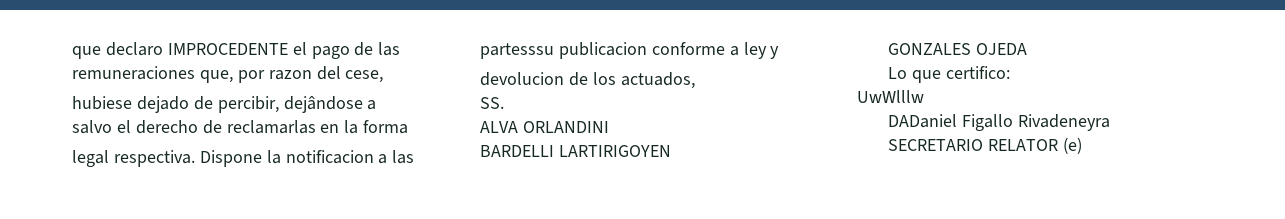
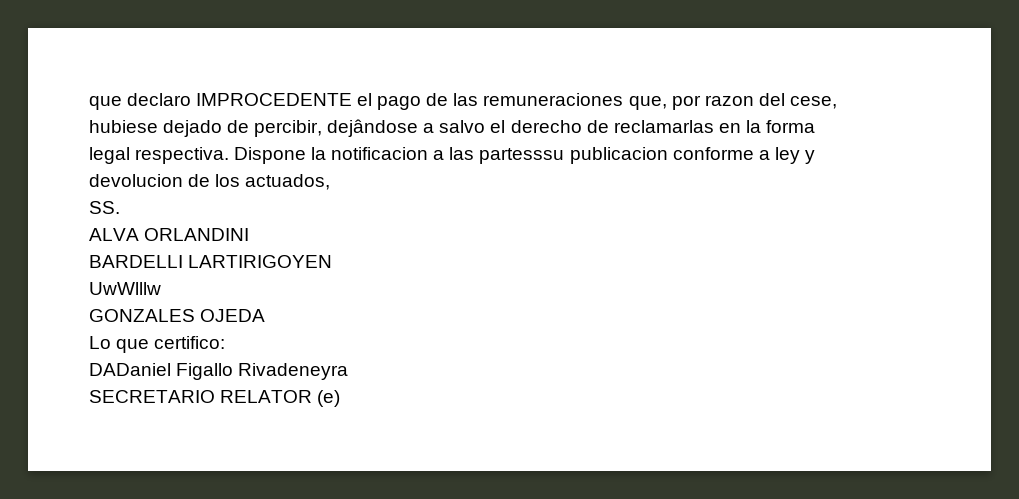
+ UwWlllw
- UwWlllw

